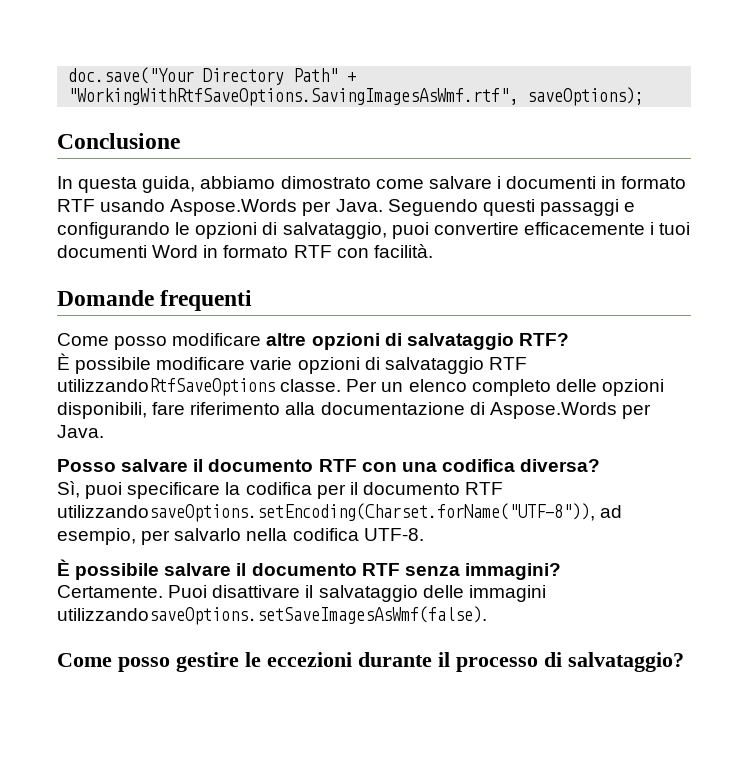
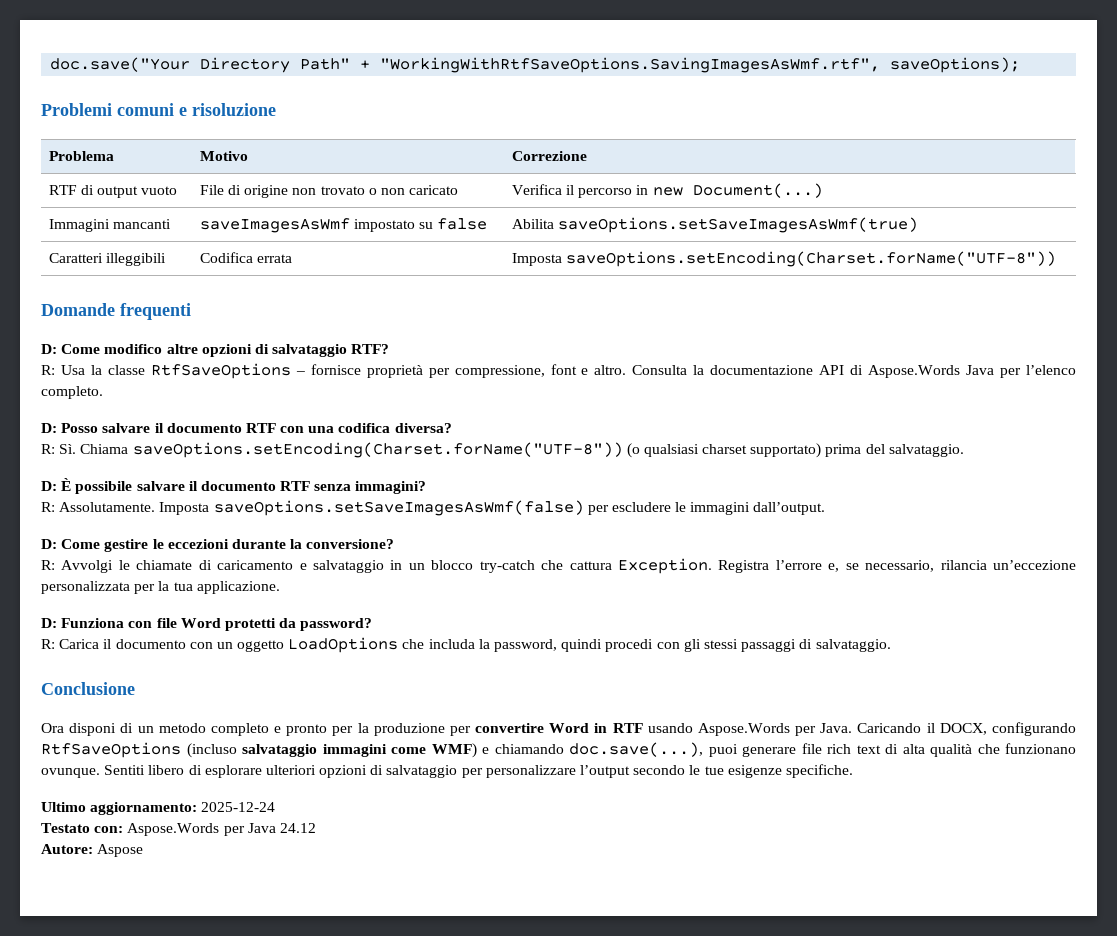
- Conclusione
- In questa guida, abbiamo dimostrato come salvare i documenti in formato RTF usando Aspose.Words per Java. Seguendo questi passaggi e configurando le opzioni di salvataggio, puoi convertire efficacemente i tuoi documenti Word in formato RTF con facilità.
+ Problemi comuni e risoluzione
+ Problema | Motivo | Correzione
+ RTF di output vuoto | File di origine non trovato o non caricato | Verifica il percorso in new Document(...)
+ Immagini mancanti | saveImagesAsWmf impostato su false | Abilita saveOptions.setSaveImagesAsWmf(true)
+ Caratteri illeggibili | Codifica errata | Imposta saveOptions.setEncoding(Charset.forName("UTF-8"))
- Come posso modificare altre opzioni di salvataggio RTF?
+ D: Come modifico altre opzioni di salvataggio RTF?
- È possibile modificare varie opzioni di salvataggio RTF utilizzandoRtfSaveOptions classe. Per un elenco completo delle opzioni disponibili, fare riferimento alla documentazione di Aspose.Words per Java.
- Posso salvare il documento RTF con una codifica diversa?
+ R: Usa la classe RtfSaveOptions – fornisce proprietà per compressione, font e altro. Consulta la documentazione API di Aspose.Words Java per l’elenco completo.
+ D: Posso salvare il documento RTF con una codifica diversa?
- Sì, puoi specificare la codifica per il documento RTF utilizzandosaveOptions.setEncoding(Charset.forName("UTF-8")), ad esempio, per salvarlo nella codifica UTF-8.
- È possibile salvare il documento RTF senza immagini?
+ R: Sì. Chiama saveOptions.setEncoding(Charset.forName("UTF-8")) (o qualsiasi charset supportato) prima del salvataggio.
+ D: È possibile salvare il documento RTF senza immagini?
- Certamente. Puoi disattivare il salvataggio delle immagini utilizzandosaveOptions.setSaveImagesAsWmf(false).
- Come posso gestire le eccezioni durante il processo di salvataggio?
+ R: Assolutamente. Imposta saveOptions.setSaveImagesAsWmf(false) per escludere le immagini dall’output.
+ D: Come gestire le eccezioni durante la conversione?
+ R: Avvolgi le chiamate di caricamento e salvataggio in un blocco try‑catch che cattura Exception. Registra l’errore e, se necessario, rilancia un’eccezione personalizzata per la tua applicazione.
+ D: Funziona con file Word protetti da password?
+ R: Carica il documento con un oggetto LoadOptions che includa la password, quindi procedi con gli stessi passaggi di salvataggio.
+ Conclusione
+ Ora disponi di un metodo completo e pronto per la produzione per convertire Word in RTF usando Aspose.Words per Java. Caricando il DOCX, configurando RtfSaveOptions (incluso salvataggio immagini come WMF) e chiamando doc.save(...), puoi generare file rich text di alta qualità che funzionano ovunque. Sentiti libero di esplorare ulteriori opzioni di salvataggio per personalizzare l’output secondo le tue esigenze specifiche.
+ Ultimo aggiornamento: 2025-12-24
+ Testato con: Aspose.Words per Java 24.12
+ Autore: Aspose

